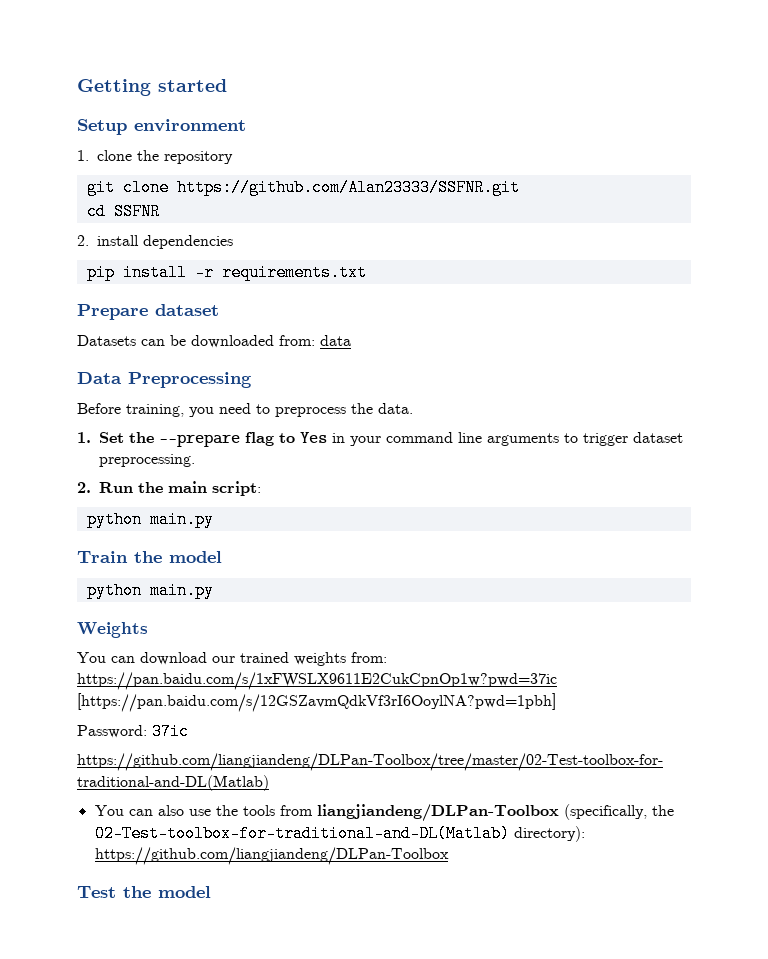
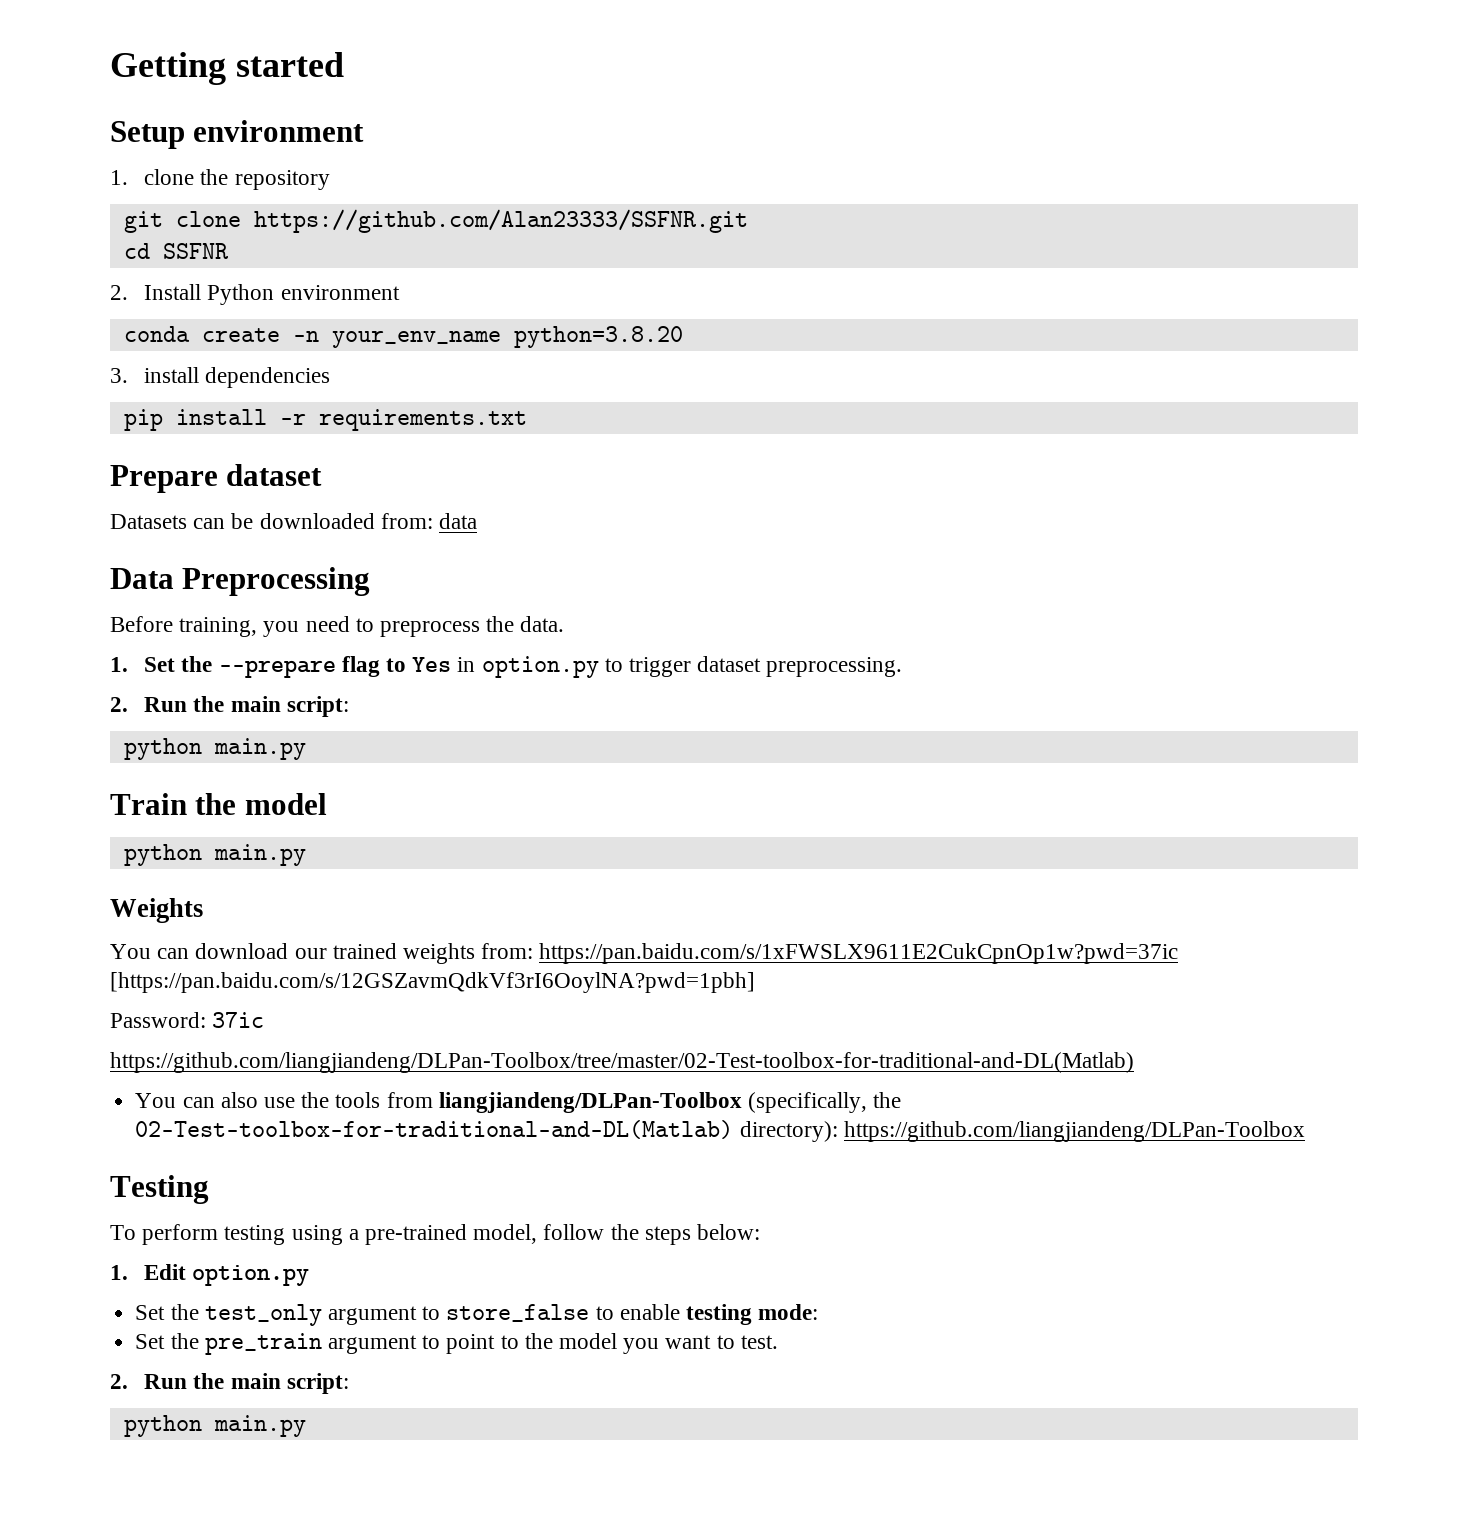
- 2. install dependencies
+ 2. Install Python environment
+ conda create -n your_env_name python=3.8.20
+ 3. install dependencies
- 1. Set the --prepare flag to Yes in your command line arguments to trigger dataset preprocessing.
+ 1. Set the --prepare flag to Yes in option.py to trigger dataset preprocessing.
- Test the model
+ Testing
+ To perform testing using a pre-trained model, follow the steps below:
+ 1. Edit option.py
+ Set the test_only argument to store_false to enable testing mode:
+ Set the pre_train argument to point to the model you want to test.
+ 2. Run the main script:
+ python main.py

